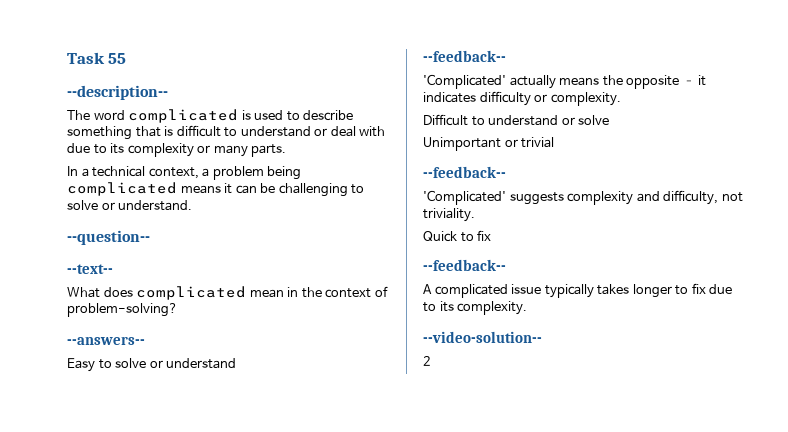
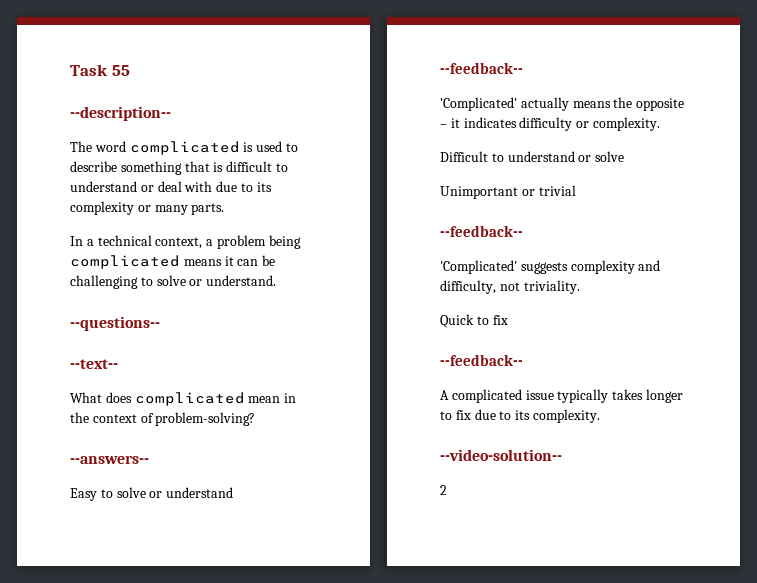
- --question--
+ --questions--

